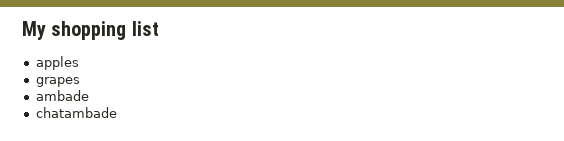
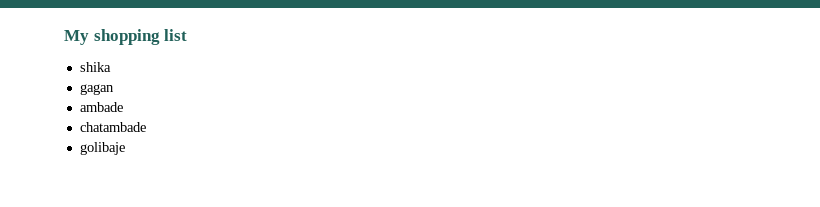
- apples
- grapes
+ shika
+ gagan
+ golibaje

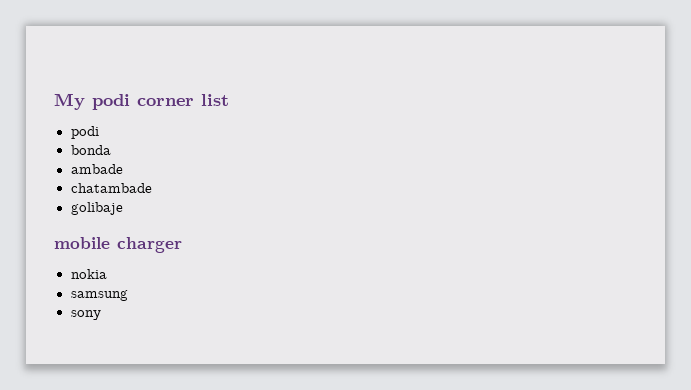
- My shopping list
- shika
- gagan
+ My podi corner list
+ podi
+ bonda
+ mobile charger
+ nokia
+ samsung
+ sony

